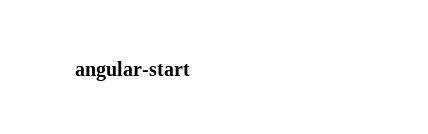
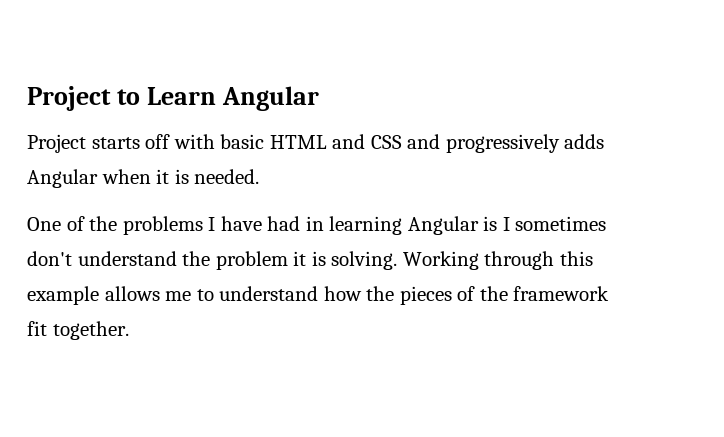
- angular-start
+ Project to Learn Angular
+ Project starts off with basic HTML and CSS and progressively adds Angular when it is needed.
+ One of the problems I have had in learning Angular is I sometimes don't understand the problem it is solving. Working through this example allows me to understand how the pieces of the framework fit together.

